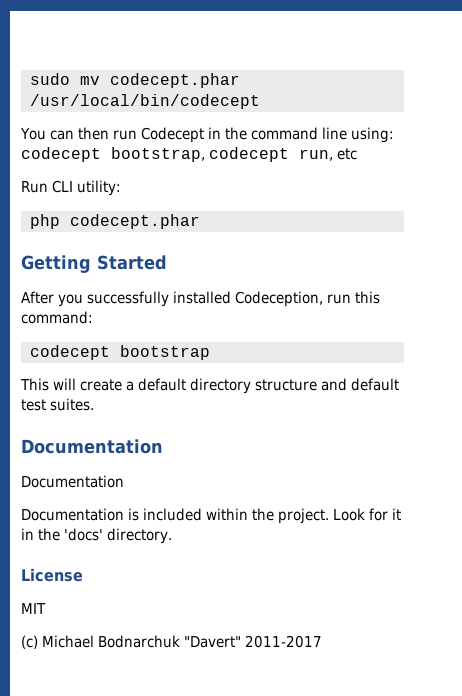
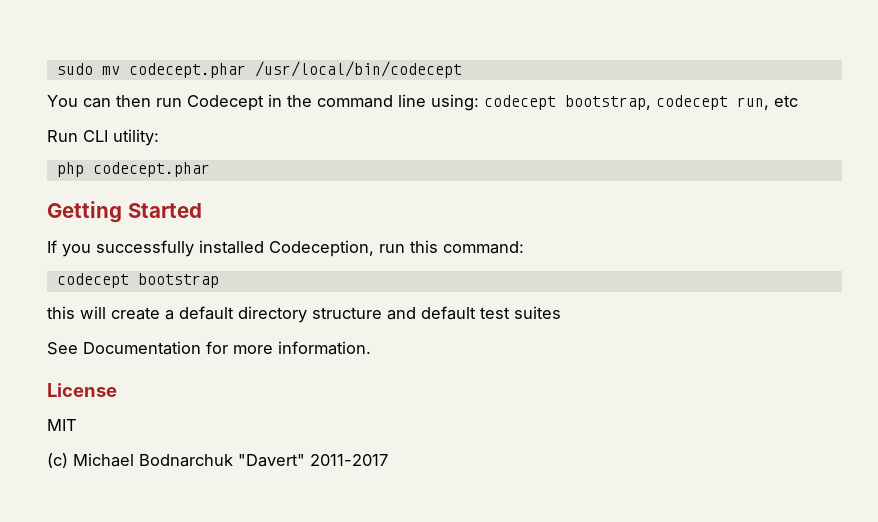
- After you successfully installed Codeception, run this command:
+ If you successfully installed Codeception, run this command:
- This will create a default directory structure and default test suites.
- Documentation
- Documentation
- Documentation is included within the project. Look for it in the 'docs' directory.
+ this will create a default directory structure and default test suites
+ See Documentation for more information.

